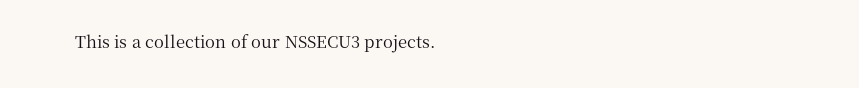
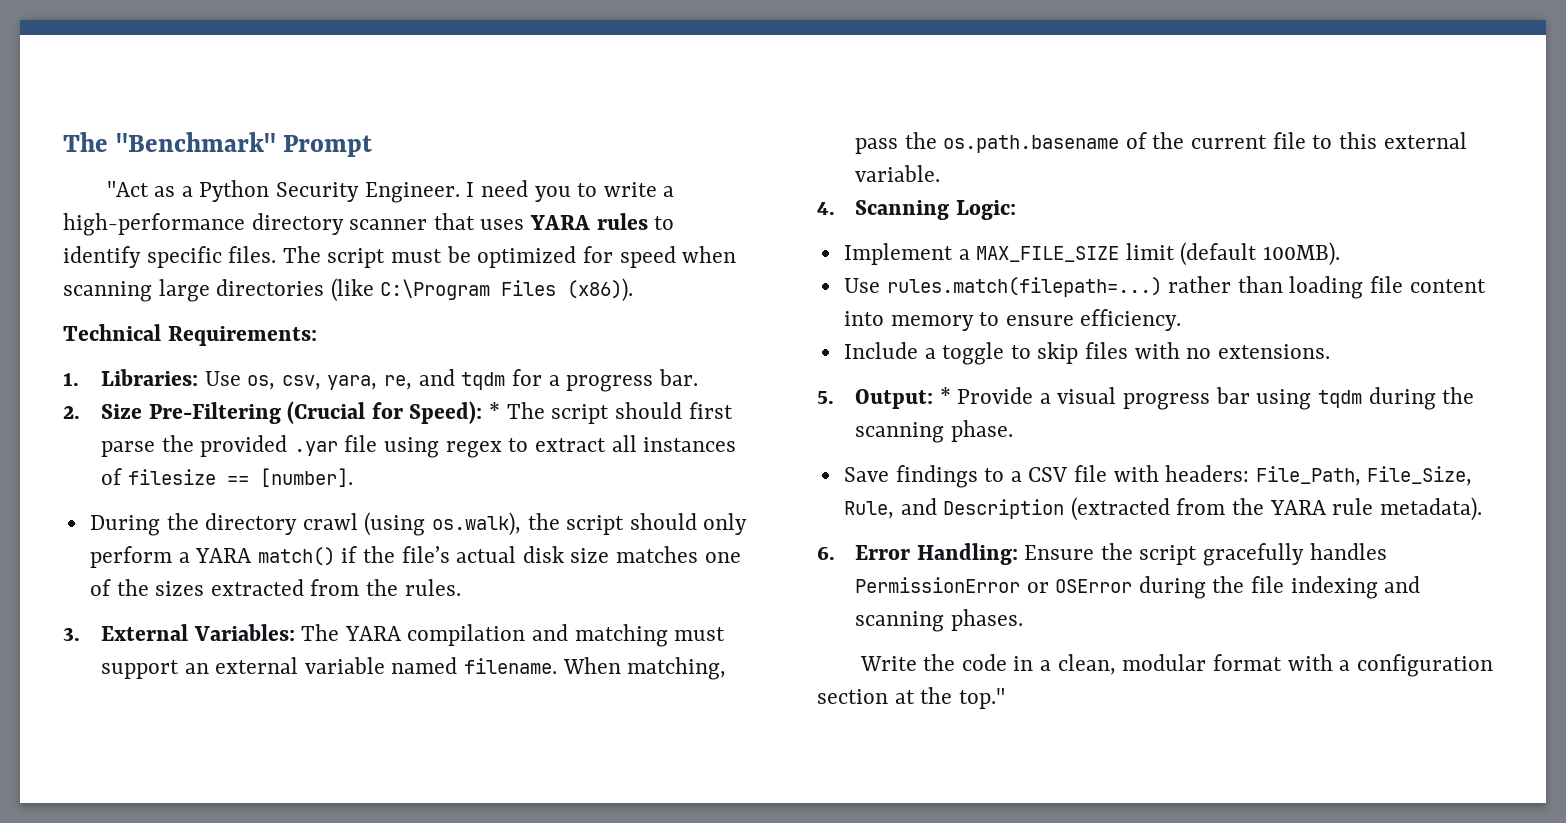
- This is a collection of our NSSECU3 projects.
+ The "Benchmark" Prompt
+ "Act as a Python Security Engineer. I need you to write a high-performance directory scanner that uses YARA rules to identify specific files. The script must be optimized for speed when scanning large directories (like C:\Program Files (x86)).
+ Technical Requirements:
+ 1. Libraries: Use os, csv, yara, re, and tqdm for a progress bar.
+ 2. Size Pre-Filtering (Crucial for Speed): * The script should first parse the provided .yar file using regex to extract all instances of filesize == [number].
+ During the directory crawl (using os.walk), the script should only perform a YARA match() if the file’s actual disk size matches one of the sizes extracted from the rules.
+ 3. External Variables: The YARA compilation and matching must support an external variable named filename. When matching, pass the os.path.basename of the current file to this external variable.
+ 4. Scanning Logic:
+ Implement a MAX_FILE_SIZE limit (default 100MB).
+ Use rules.match(filepath=...) rather than loading file content into memory to ensure efficiency.
+ Include a toggle to skip files with no extensions.
+ 5. Output: * Provide a visual progress bar using tqdm during the scanning phase.
+ Save findings to a CSV file with headers: File_Path, File_Size, Rule, and Description (extracted from the YARA rule metadata).
+ 6. Error Handling: Ensure the script gracefully handles PermissionError or OSError during the file indexing and scanning phases.
+ Write the code in a clean, modular format with a configuration section at the top."

